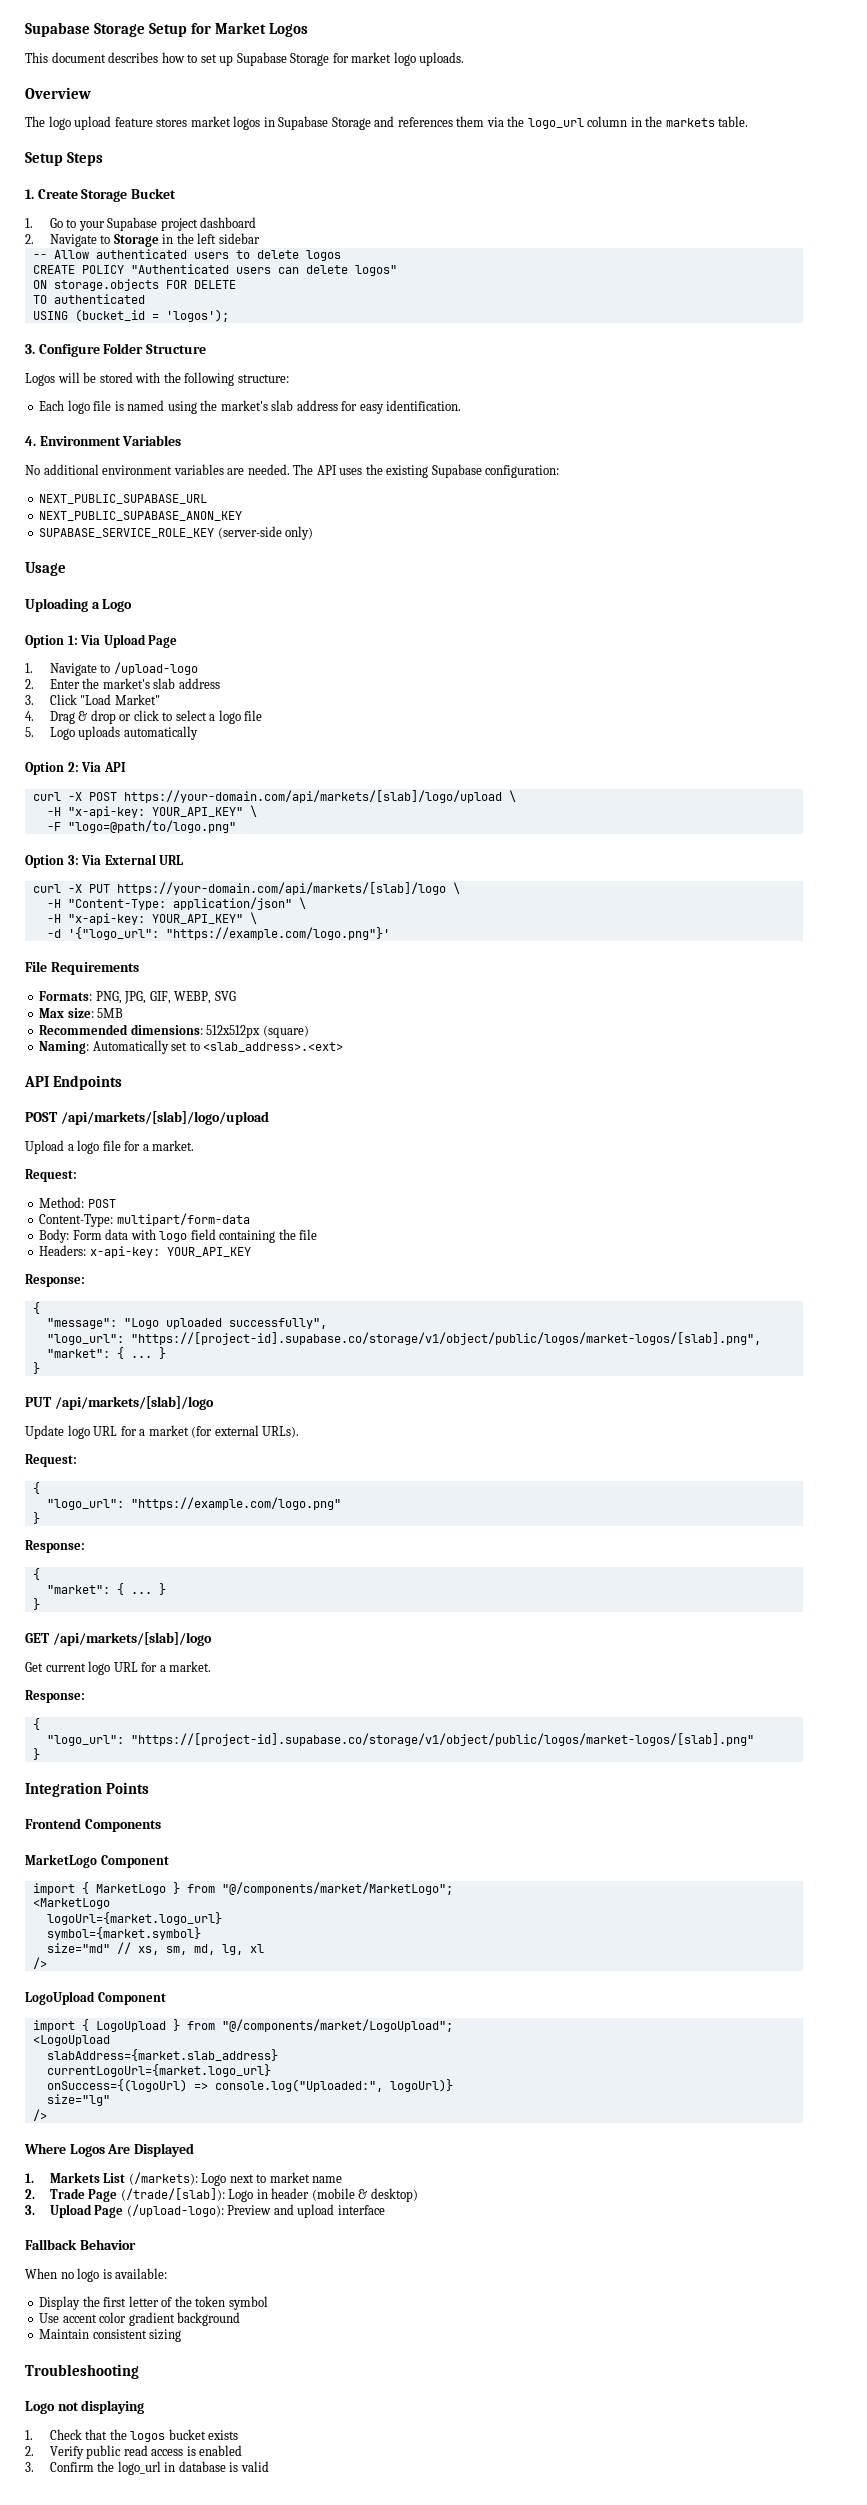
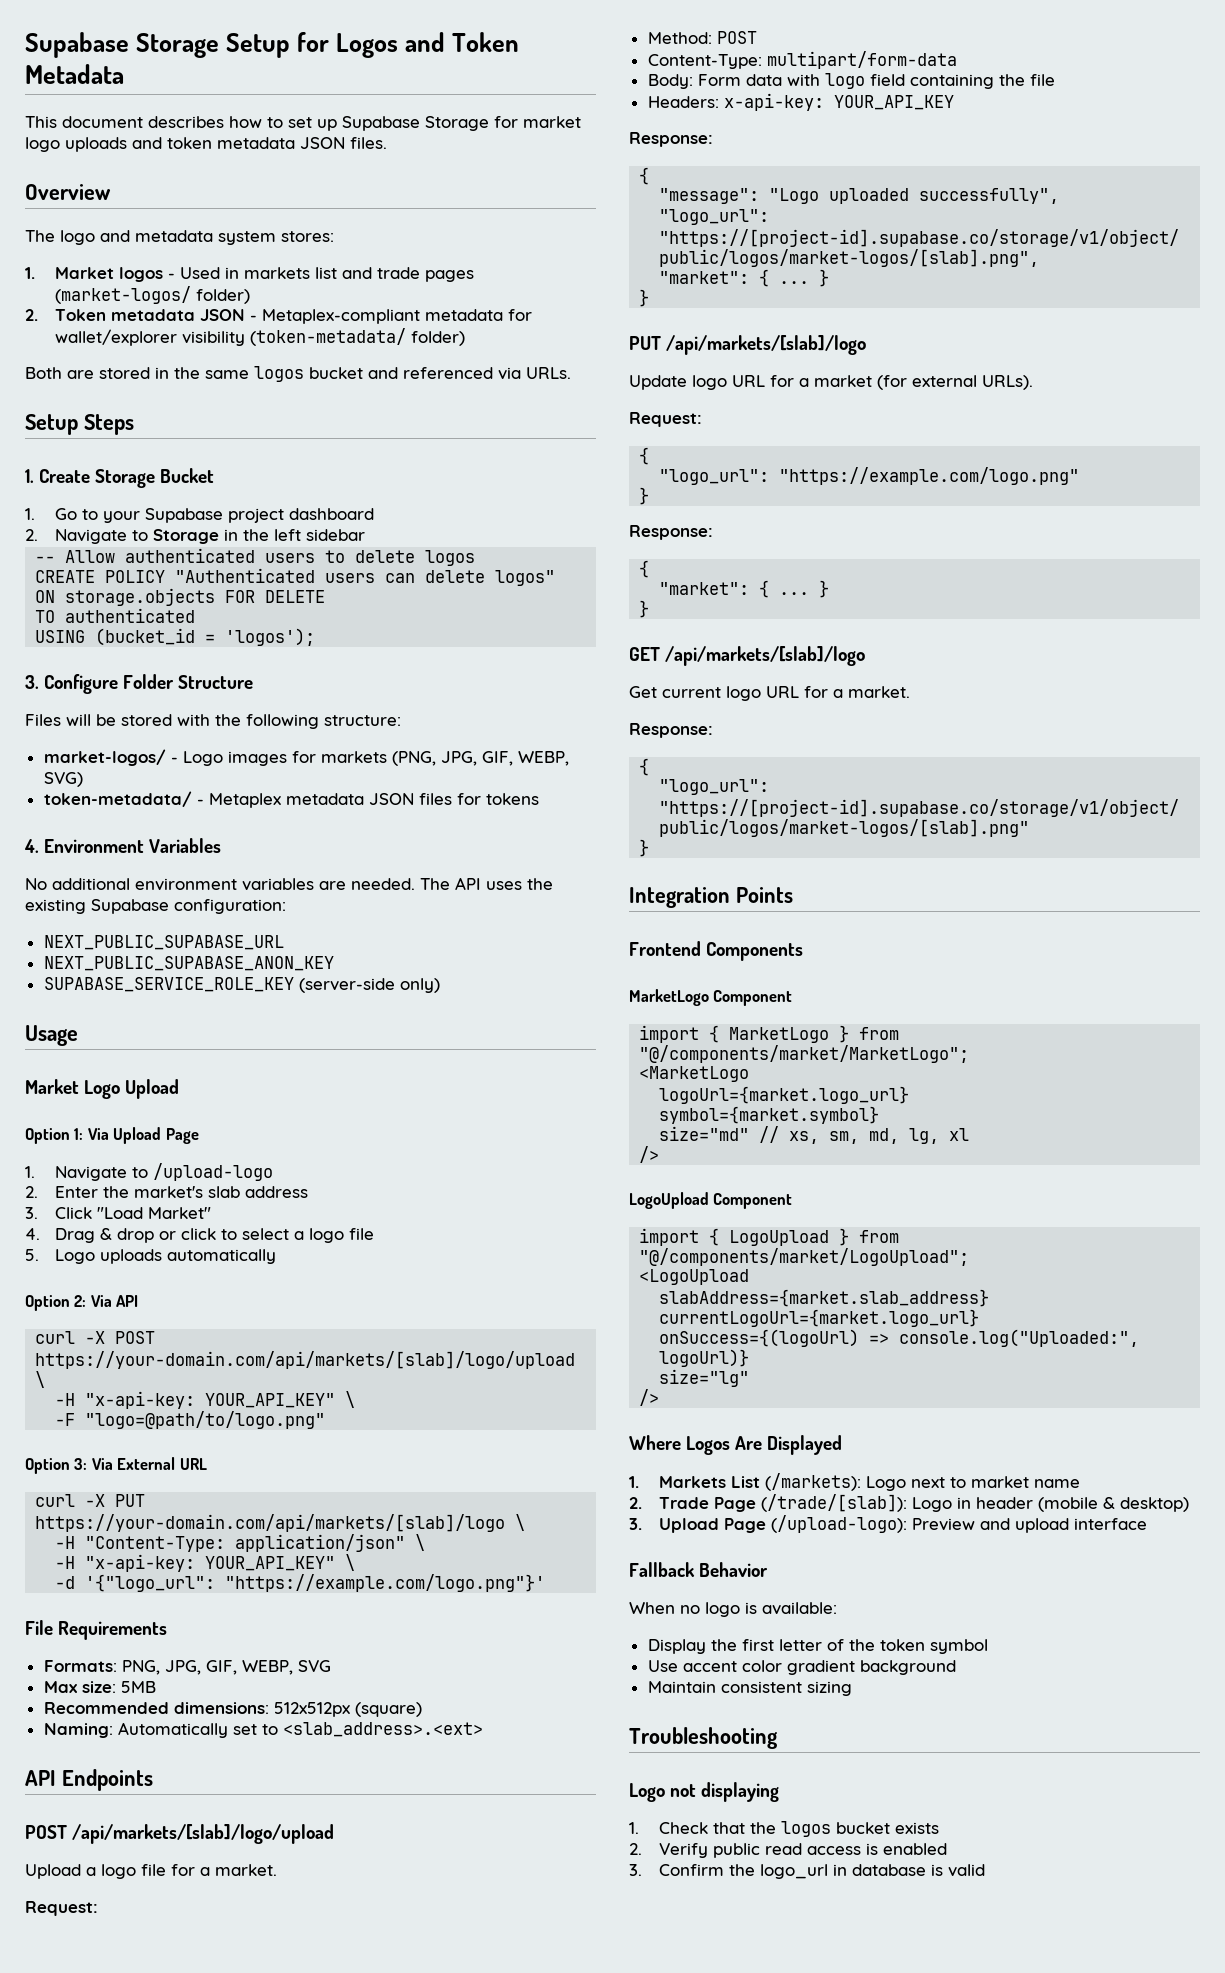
- Supabase Storage Setup for Market Logos
+ Supabase Storage Setup for Logos and Token Metadata
- This document describes how to set up Supabase Storage for market logo uploads.
+ This document describes how to set up Supabase Storage for market logo uploads and token metadata JSON files.
  Overview
- The logo upload feature stores market logos in Supabase Storage and references them via the logo_url column in the markets table.
+ The logo and metadata system stores:
+ 1. Market logos - Used in markets list and trade pages (market-logos/ folder)
+ 2. Token metadata JSON - Metaplex-compliant metadata for wallet/explorer visibility (token-metadata/ folder)
+ Both are stored in the same logos bucket and referenced via URLs.
- Logos will be stored with the following structure:
+ Files will be stored with the following structure:
- Each logo file is named using the market's slab address for easy identification.
+ market-logos/ - Logo images for markets (PNG, JPG, GIF, WEBP, SVG)
+ token-metadata/ - Metaplex metadata JSON files for tokens
- Uploading a Logo
+ Market Logo Upload

